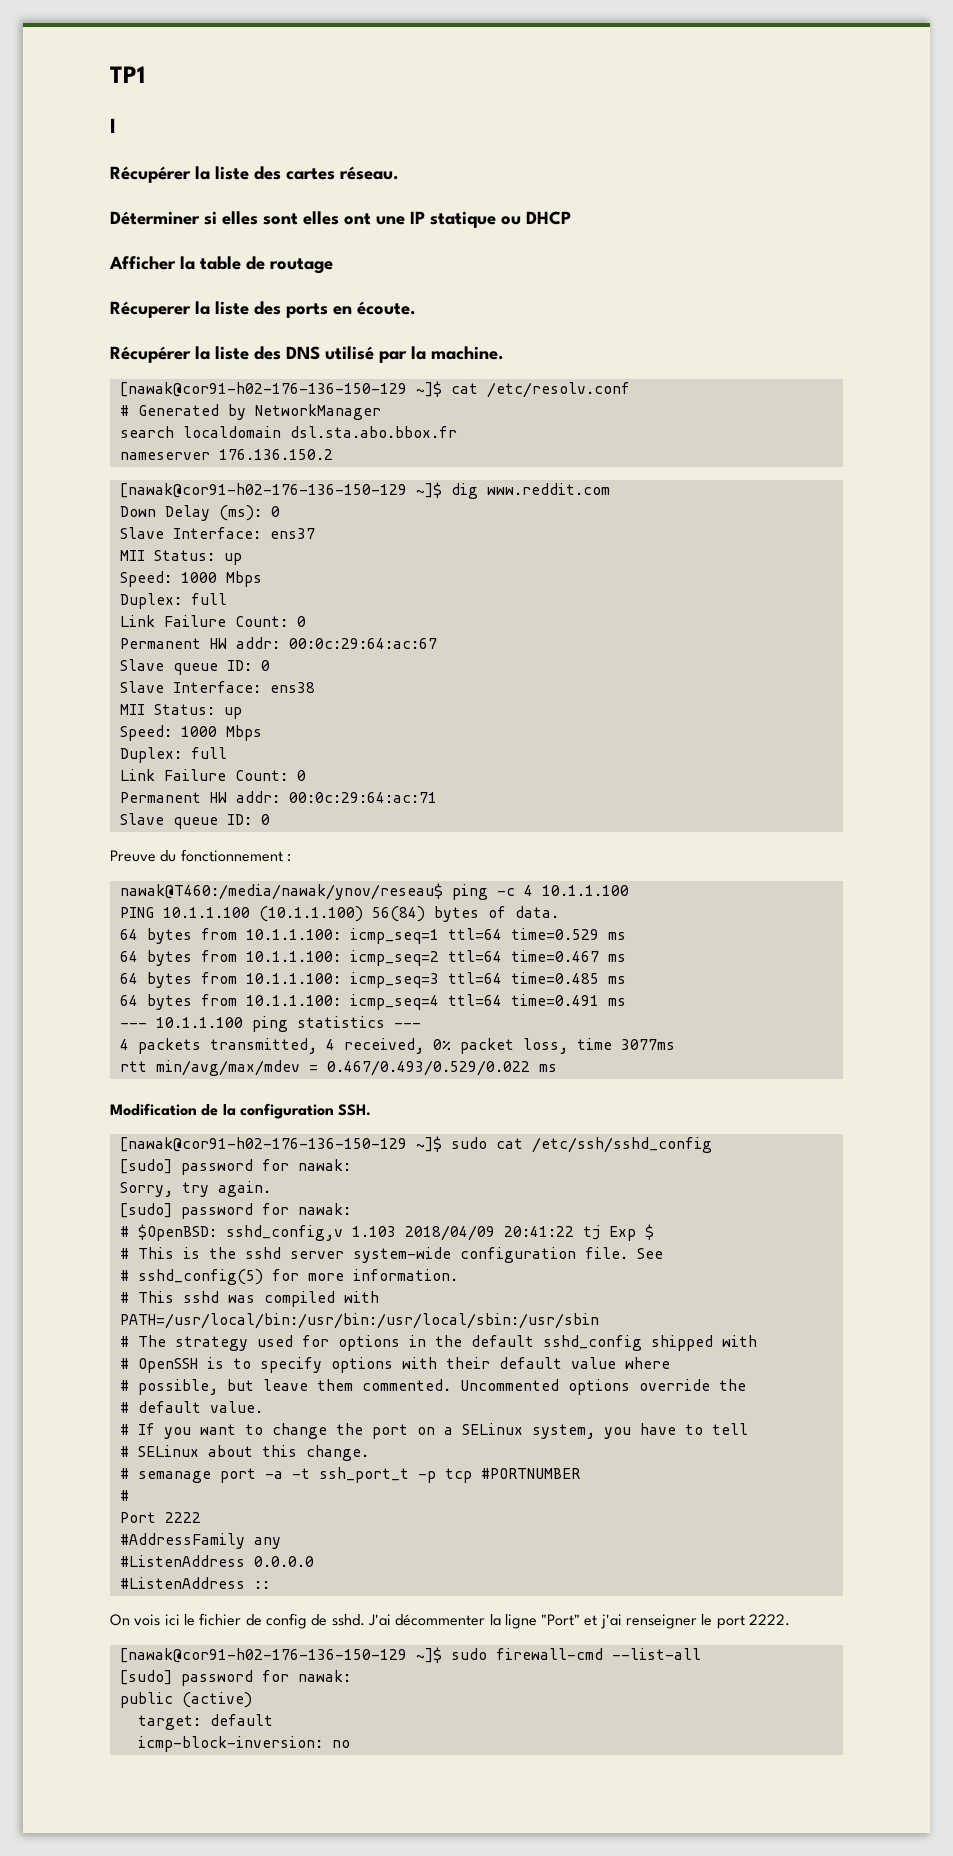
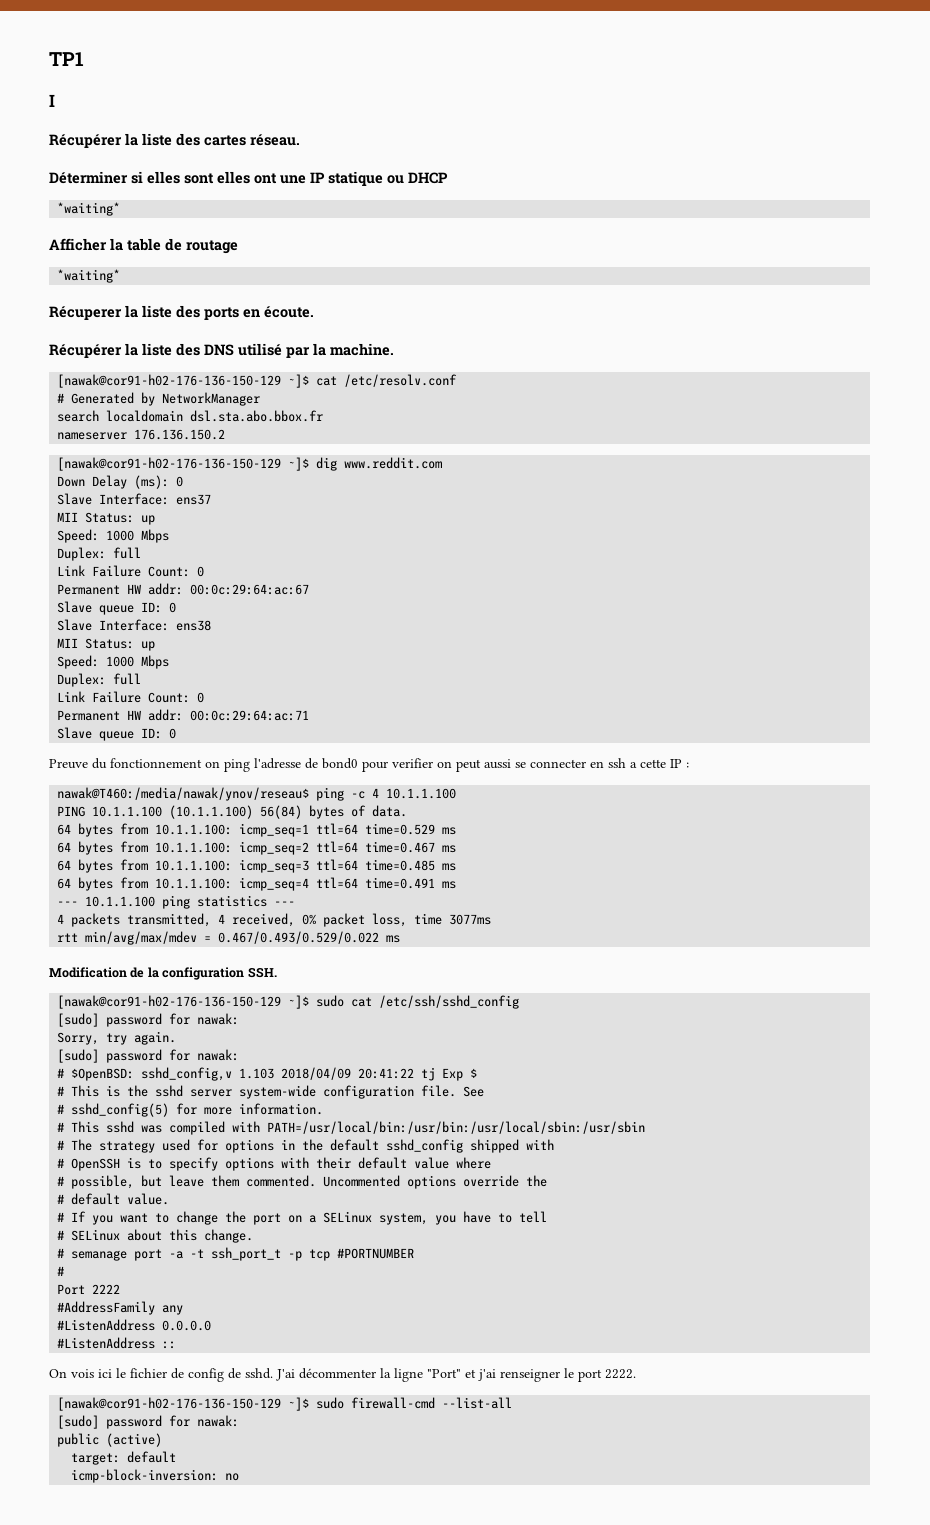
  Déterminer si elles sont elles ont une IP statique ou DHCP
+ *waiting*
  Afficher la table de routage
+ *waiting*
- Preuve du fonctionnement :
+ Preuve du fonctionnement on ping l'adresse de bond0 pour verifier on peut aussi se connecter en ssh a cette IP :

